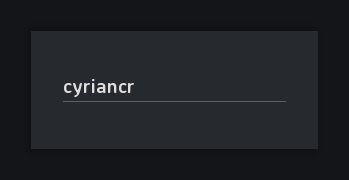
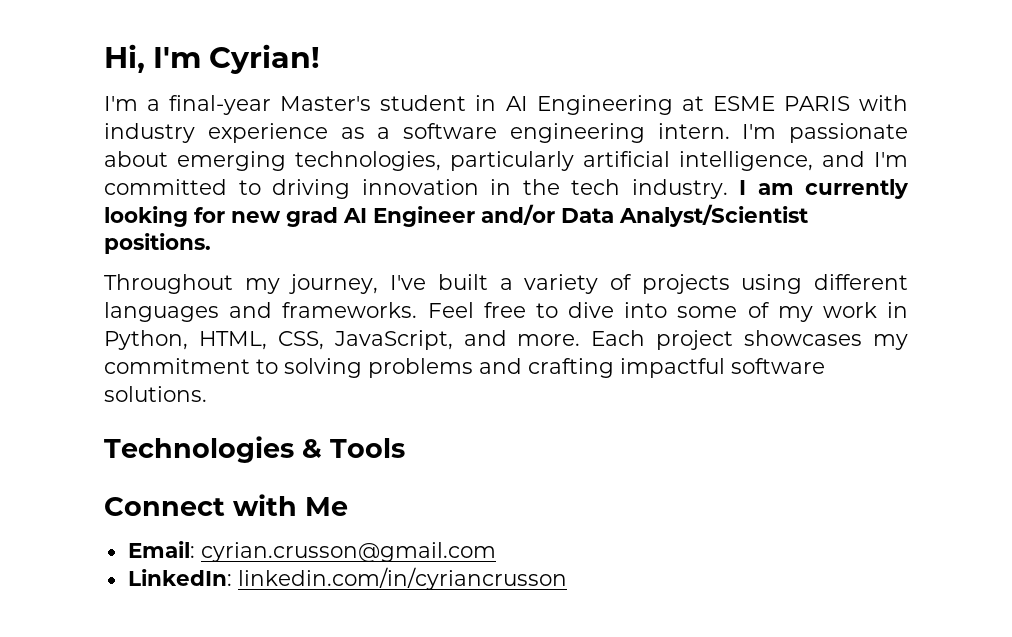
- cyriancr
+ Hi, I'm Cyrian!
+ I'm a final-year Master's student in AI Engineering at ESME PARIS with industry experience as a software engineering intern. I'm passionate about emerging technologies, particularly artificial intelligence, and I'm committed to driving innovation in the tech industry. I am currently looking for new grad AI Engineer and/or Data Analyst/Scientist positions.
+ Throughout my journey, I've built a variety of projects using different languages and frameworks. Feel free to dive into some of my work in Python, HTML, CSS, JavaScript, and more. Each project showcases my commitment to solving problems and crafting impactful software solutions.
+ Technologies & Tools
+ Connect with Me
+ Email: cyrian.crusson@gmail.com
+ LinkedIn: linkedin.com/in/cyriancrusson

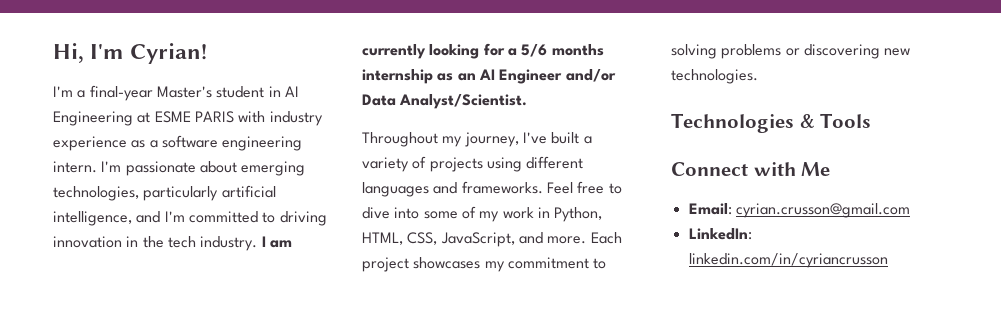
- I am currently looking for new grad AI Engineer and/or Data Analyst/Scientist positions.
+ I am currently looking for a 5/6 months internship as an AI Engineer and/or Data Analyst/Scientist.
- Each project showcases my commitment to solving problems and crafting impactful software solutions.
+ Each project showcases my commitment to solving problems or discovering new technologies.

